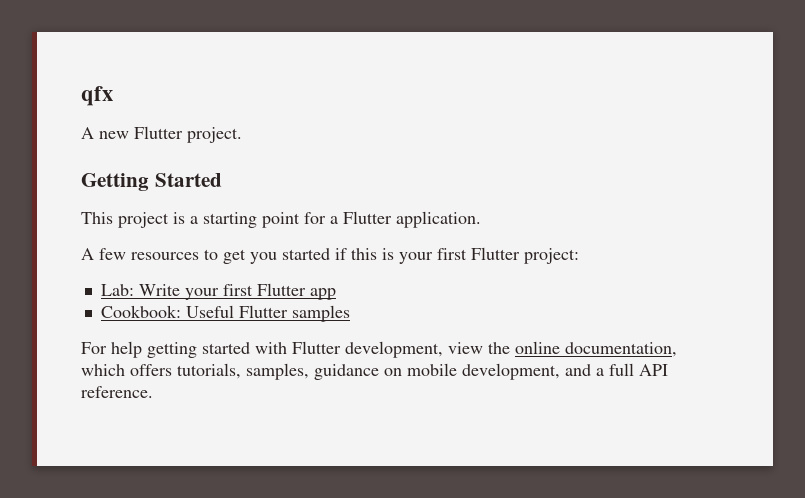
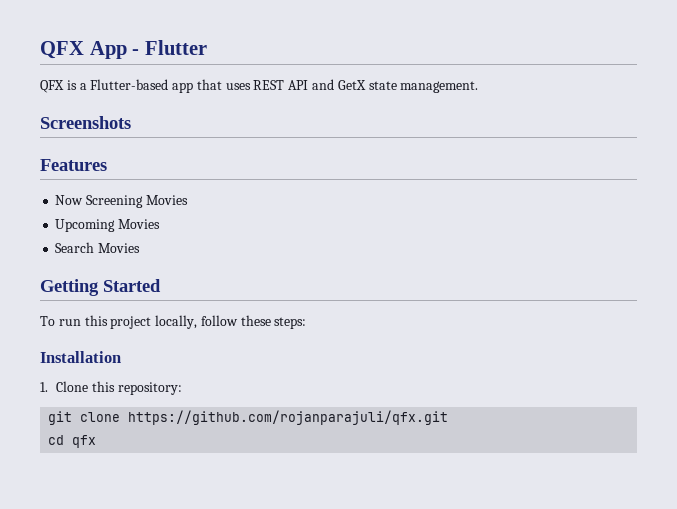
- qfx
- A new Flutter project.
+ QFX App - Flutter
+ QFX is a Flutter-based app that uses REST API and GetX state management.
+ Screenshots
+ Features
+ Now Screening Movies
+ Upcoming Movies
+ Search Movies
  Getting Started
- This project is a starting point for a Flutter application.
- A few resources to get you started if this is your first Flutter project:
- Lab: Write your first Flutter app
- Cookbook: Useful Flutter samples
- For help getting started with Flutter development, view the online documentation, which offers tutorials, samples, guidance on mobile development, and a full API reference.
+ To run this project locally, follow these steps:
+ Installation
+ 1. Clone this repository:
+ git clone https://github.com/rojanparajuli/qfx.git
+ cd qfx

